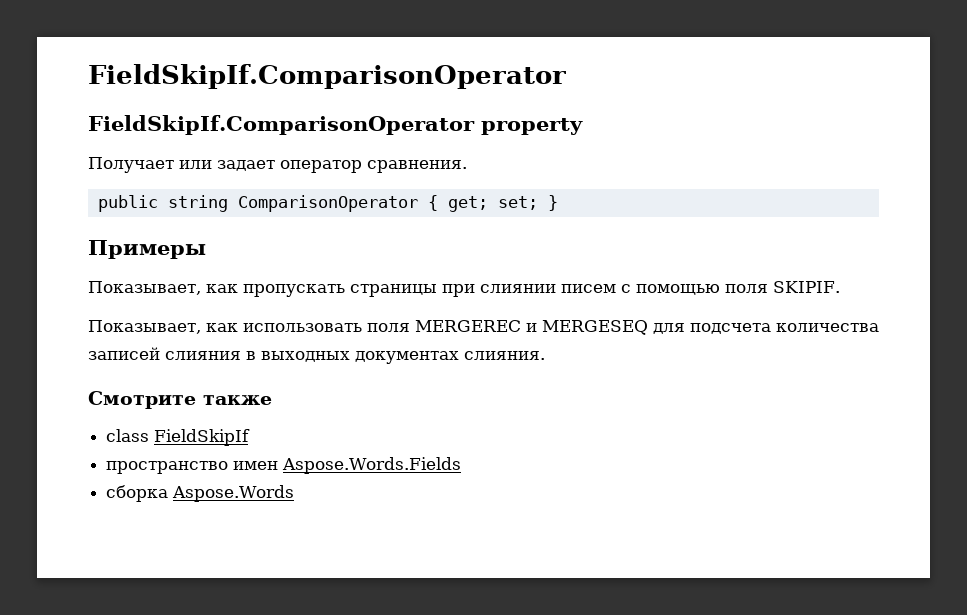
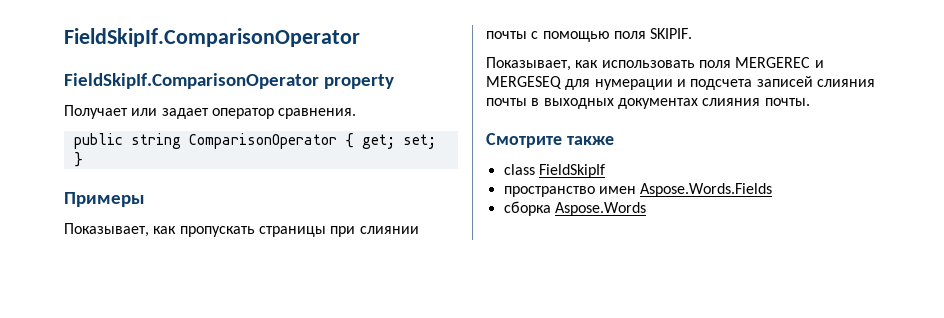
- Показывает, как пропускать страницы при слиянии писем с помощью поля SKIPIF.
+ Показывает, как пропускать страницы при слиянии почты с помощью поля SKIPIF.
- Показывает, как использовать поля MERGEREC и MERGESEQ для подсчета количества записей слияния в выходных документах слияния.
+ Показывает, как использовать поля MERGEREC и MERGESEQ для нумерации и подсчета записей слияния почты в выходных документах слияния почты.

